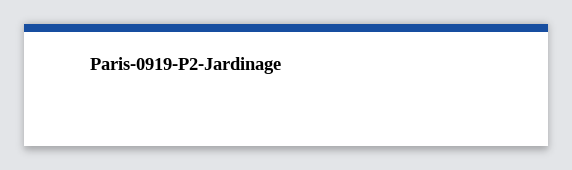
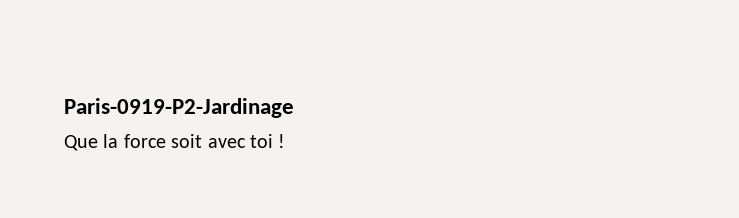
+ Que la force soit avec toi !

